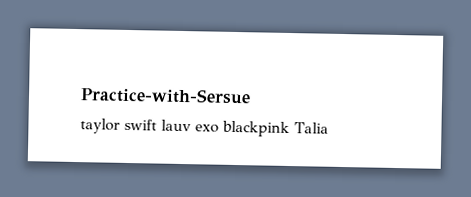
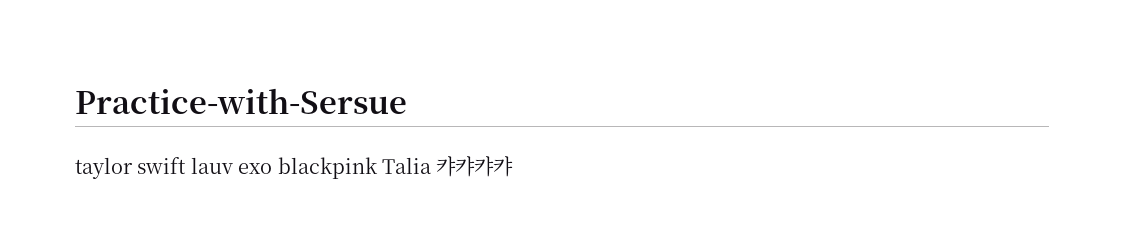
- taylor swift lauv exo blackpink Talia
+ taylor swift lauv exo blackpink Talia 캬캬캬캬

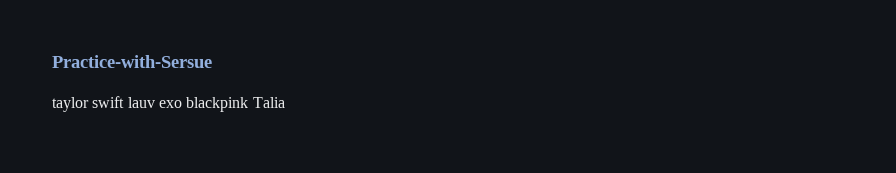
- taylor swift lauv exo blackpink Talia 캬캬캬캬
+ taylor swift lauv exo blackpink Talia

